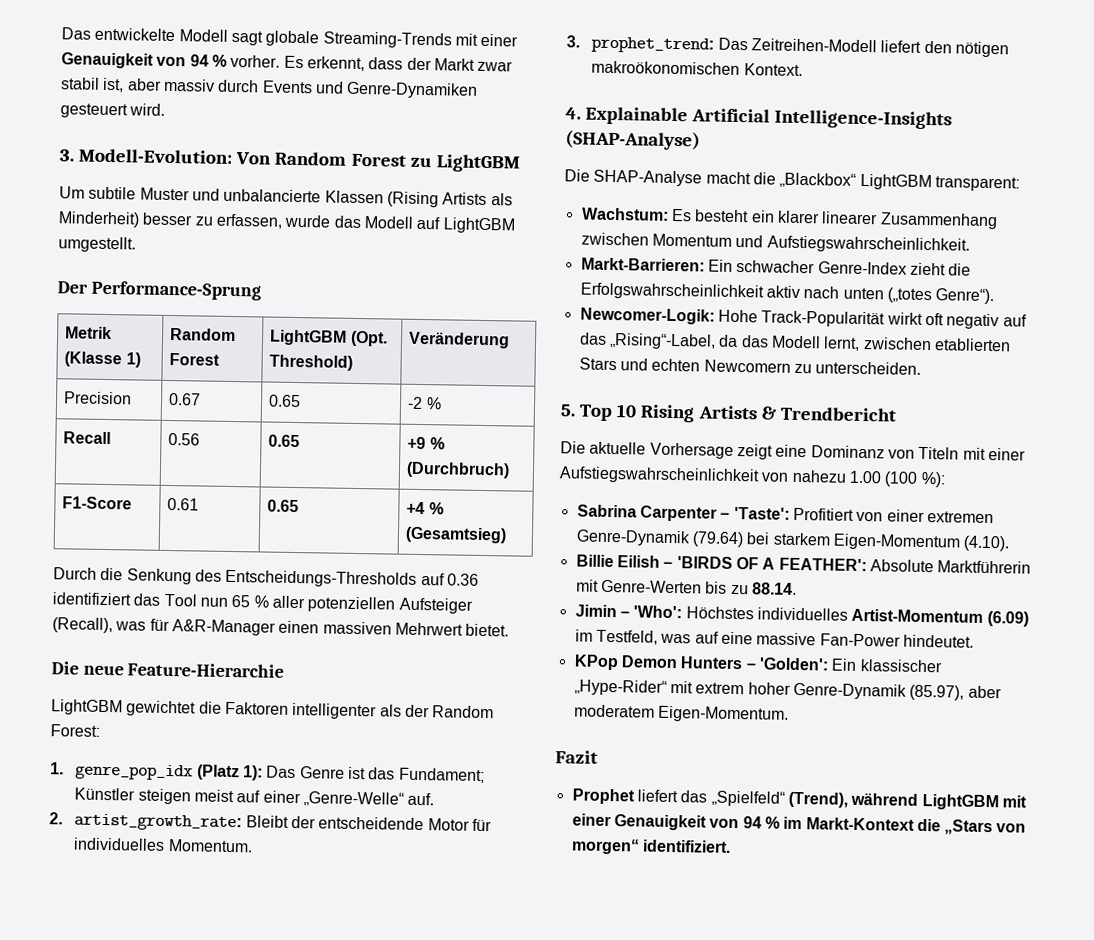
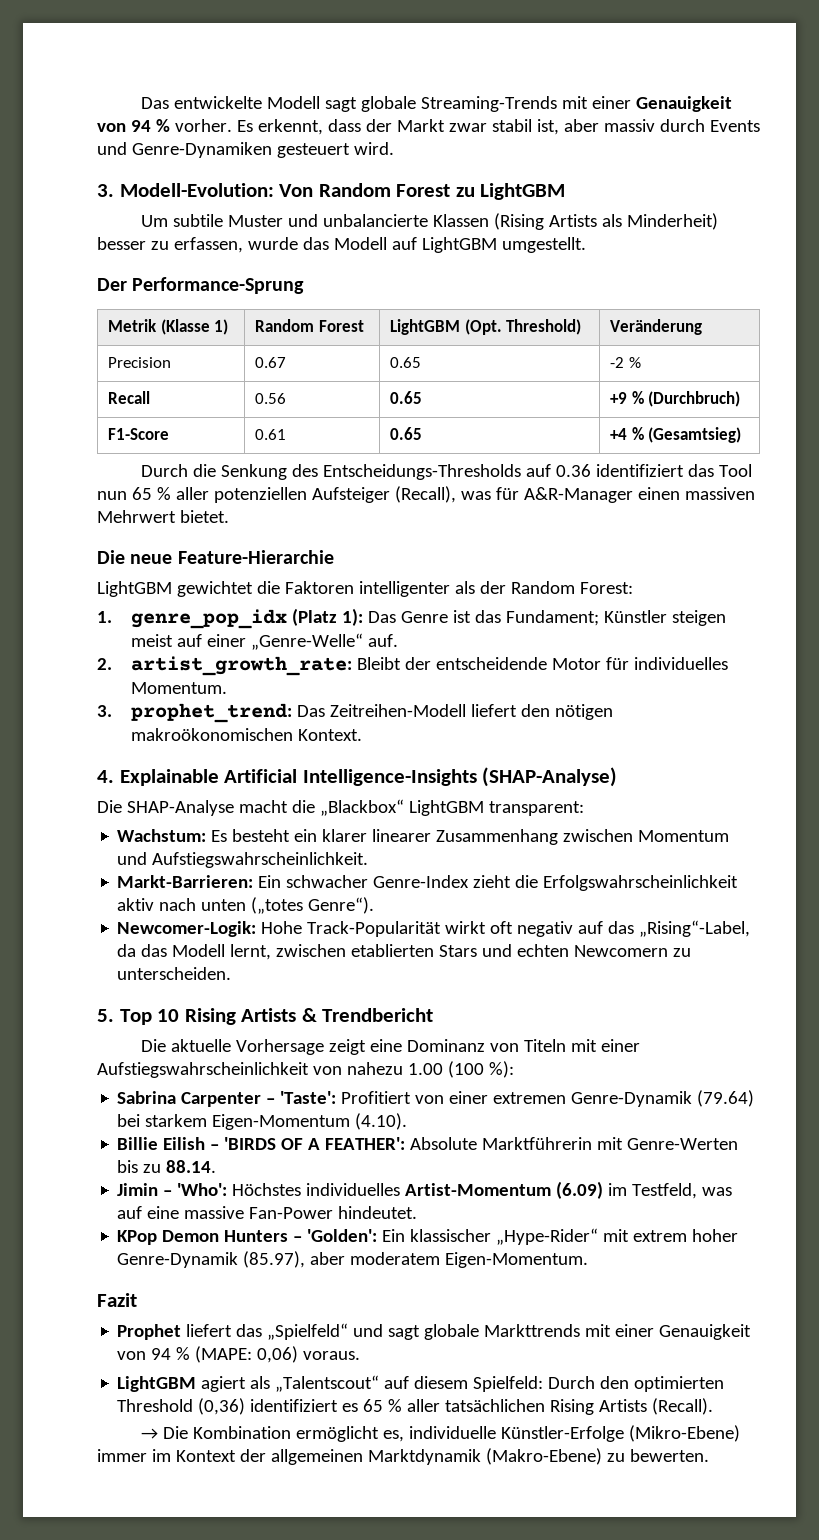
- Prophet liefert das „Spielfeld“ (Trend), während LightGBM mit einer Genauigkeit von 94 % im Markt-Kontext die „Stars von morgen“ identifiziert.
+ Prophet liefert das „Spielfeld“ und sagt globale Markttrends mit einer Genauigkeit von 94 % (MAPE: 0,06) voraus.
+ LightGBM agiert als „Talentscout“ auf diesem Spielfeld: Durch den optimierten Threshold (0,36) identifiziert es 65 % aller tatsächlichen Rising Artists (Recall).
+ → Die Kombination ermöglicht es, individuelle Künstler-Erfolge (Mikro-Ebene) immer im Kontext der allgemeinen Marktdynamik (Makro-Ebene) zu bewerten.

